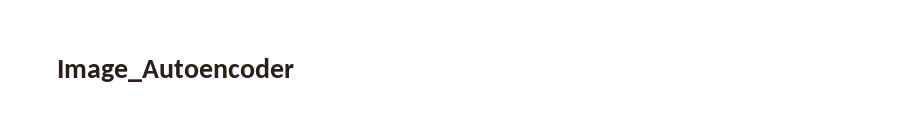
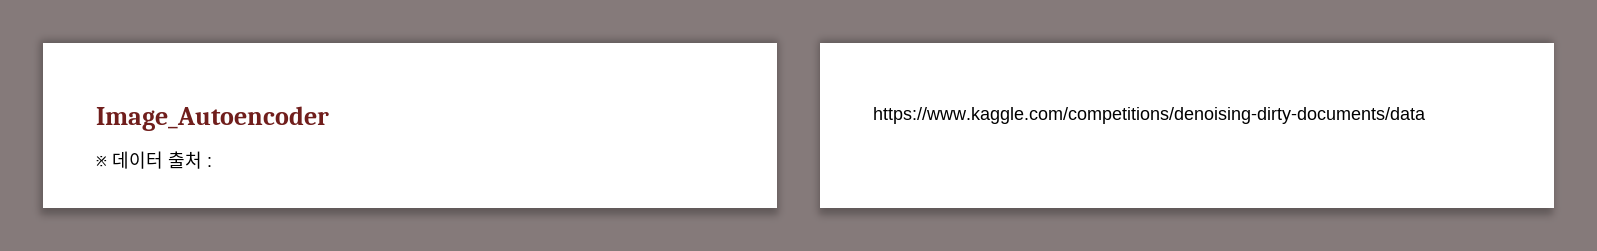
+ ※ 데이터 출처 : https://www.kaggle.com/competitions/denoising-dirty-documents/data

